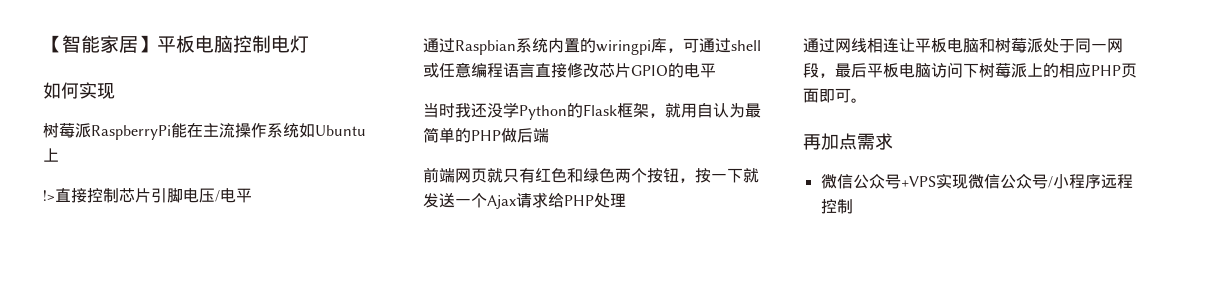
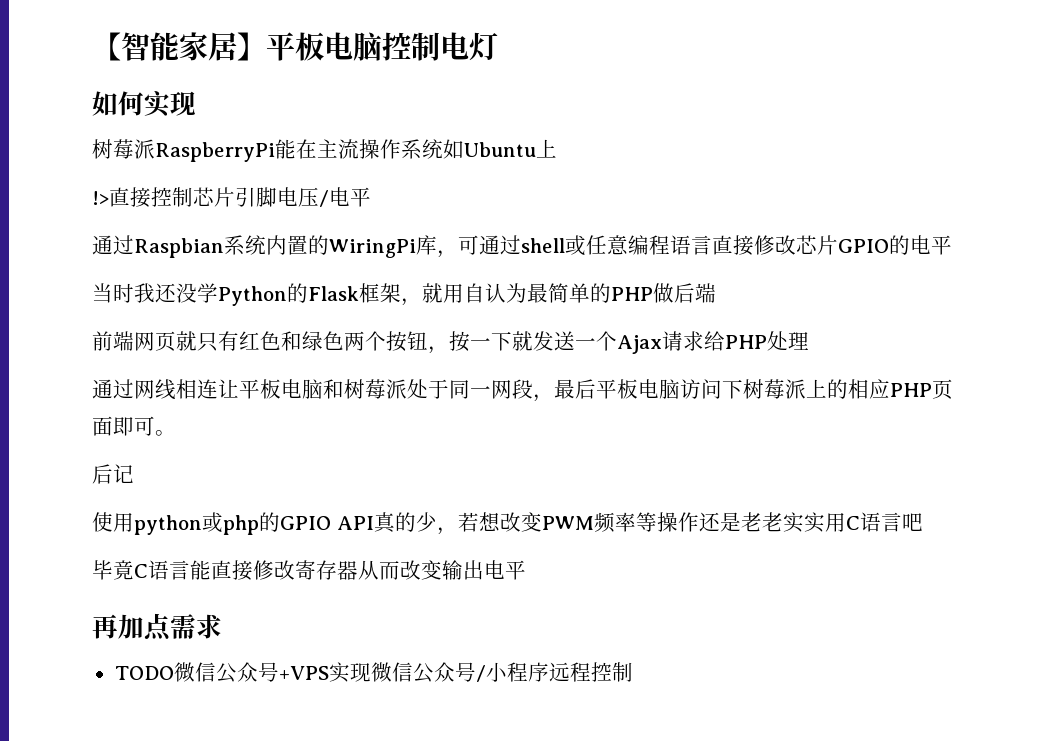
- 通过Raspbian系统内置的wiringpi库，可通过shell或任意编程语言直接修改芯片GPIO的电平
+ 通过Raspbian系统内置的WiringPi库，可通过shell或任意编程语言直接修改芯片GPIO的电平
+ 后记
+ 使用python或php的GPIO API真的少，若想改变PWM频率等操作还是老老实实用C语言吧
+ 毕竟C语言能直接修改寄存器从而改变输出电平
- 微信公众号+VPS实现微信公众号/小程序远程控制
+ TODO微信公众号+VPS实现微信公众号/小程序远程控制

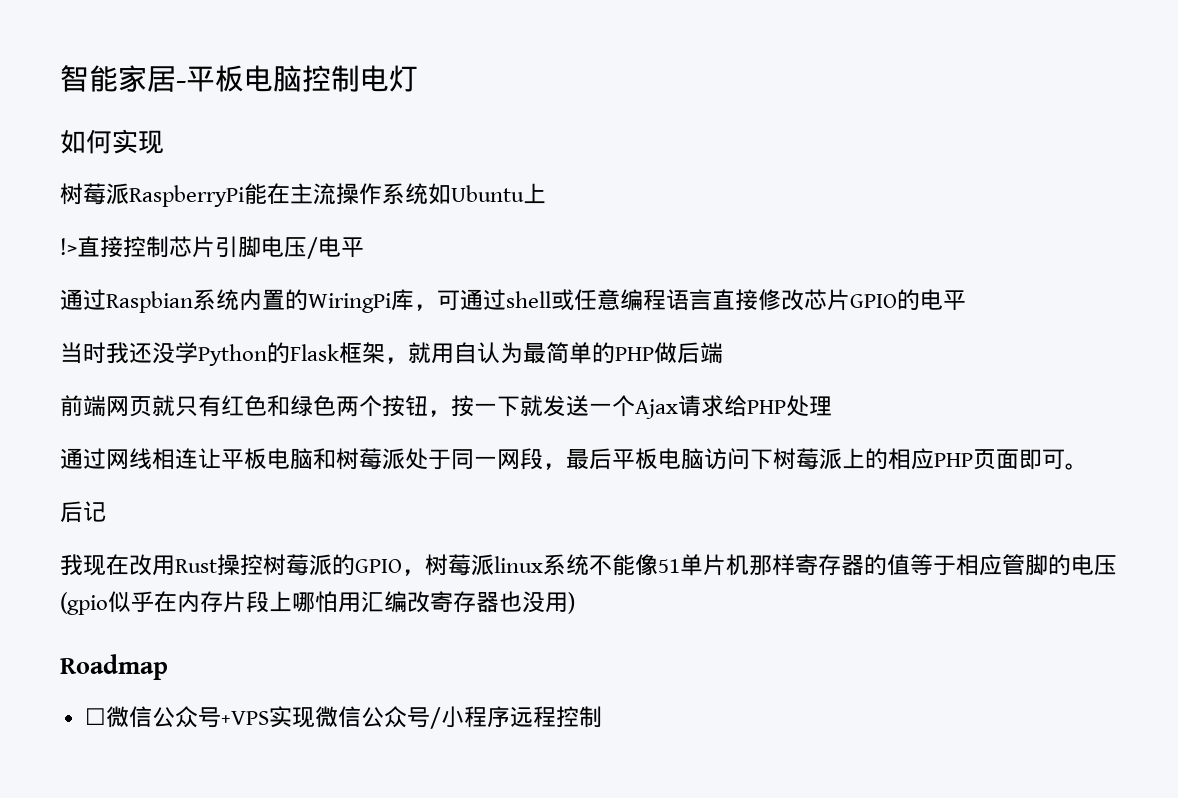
- 【智能家居】平板电脑控制电灯
+ 智能家居-平板电脑控制电灯
- 使用python或php的GPIO API真的少，若想改变PWM频率等操作还是老老实实用C语言吧
- 毕竟C语言能直接修改寄存器从而改变输出电平
- 再加点需求
- TODO微信公众号+VPS实现微信公众号/小程序远程控制
+ 我现在改用Rust操控树莓派的GPIO，树莓派linux系统不能像51单片机那样寄存器的值等于相应管脚的电压(gpio似乎在内存片段上哪怕用汇编改寄存器也没用)
+ Roadmap
+ ☐微信公众号+VPS实现微信公众号/小程序远程控制

